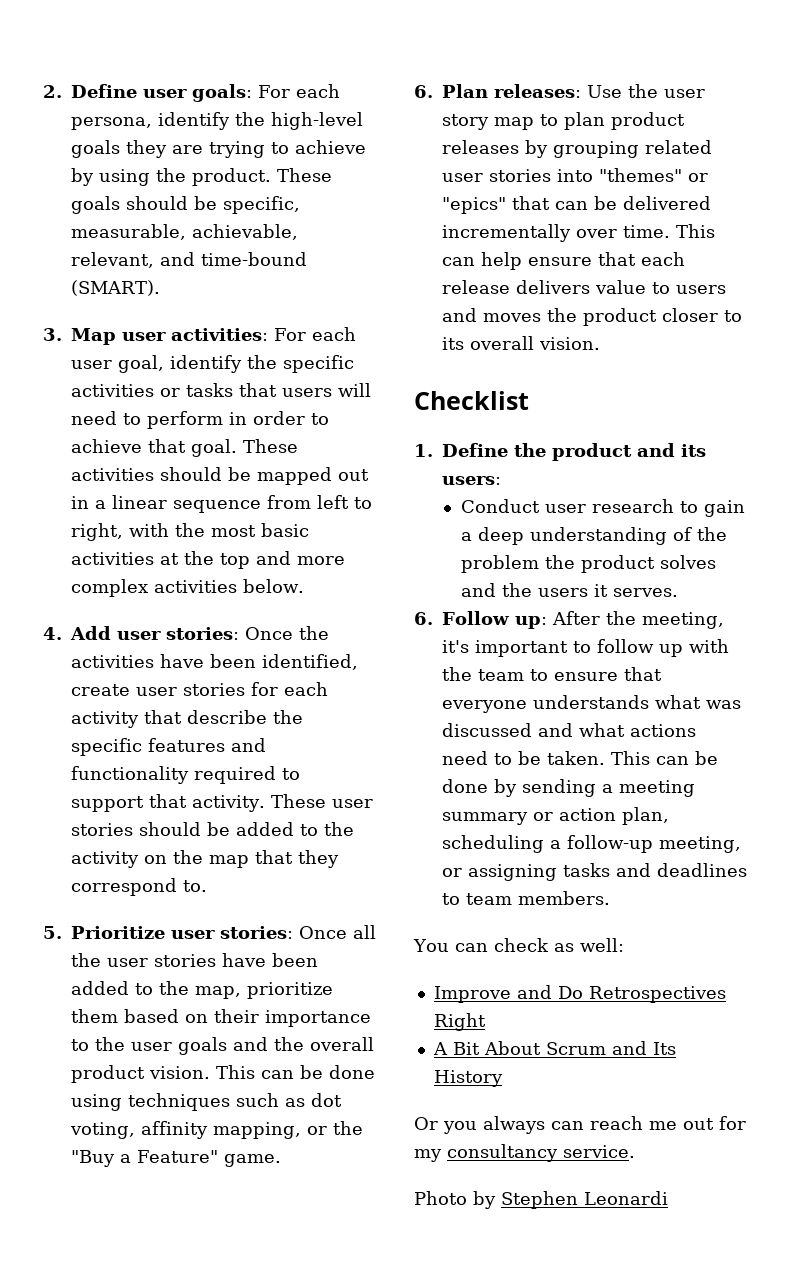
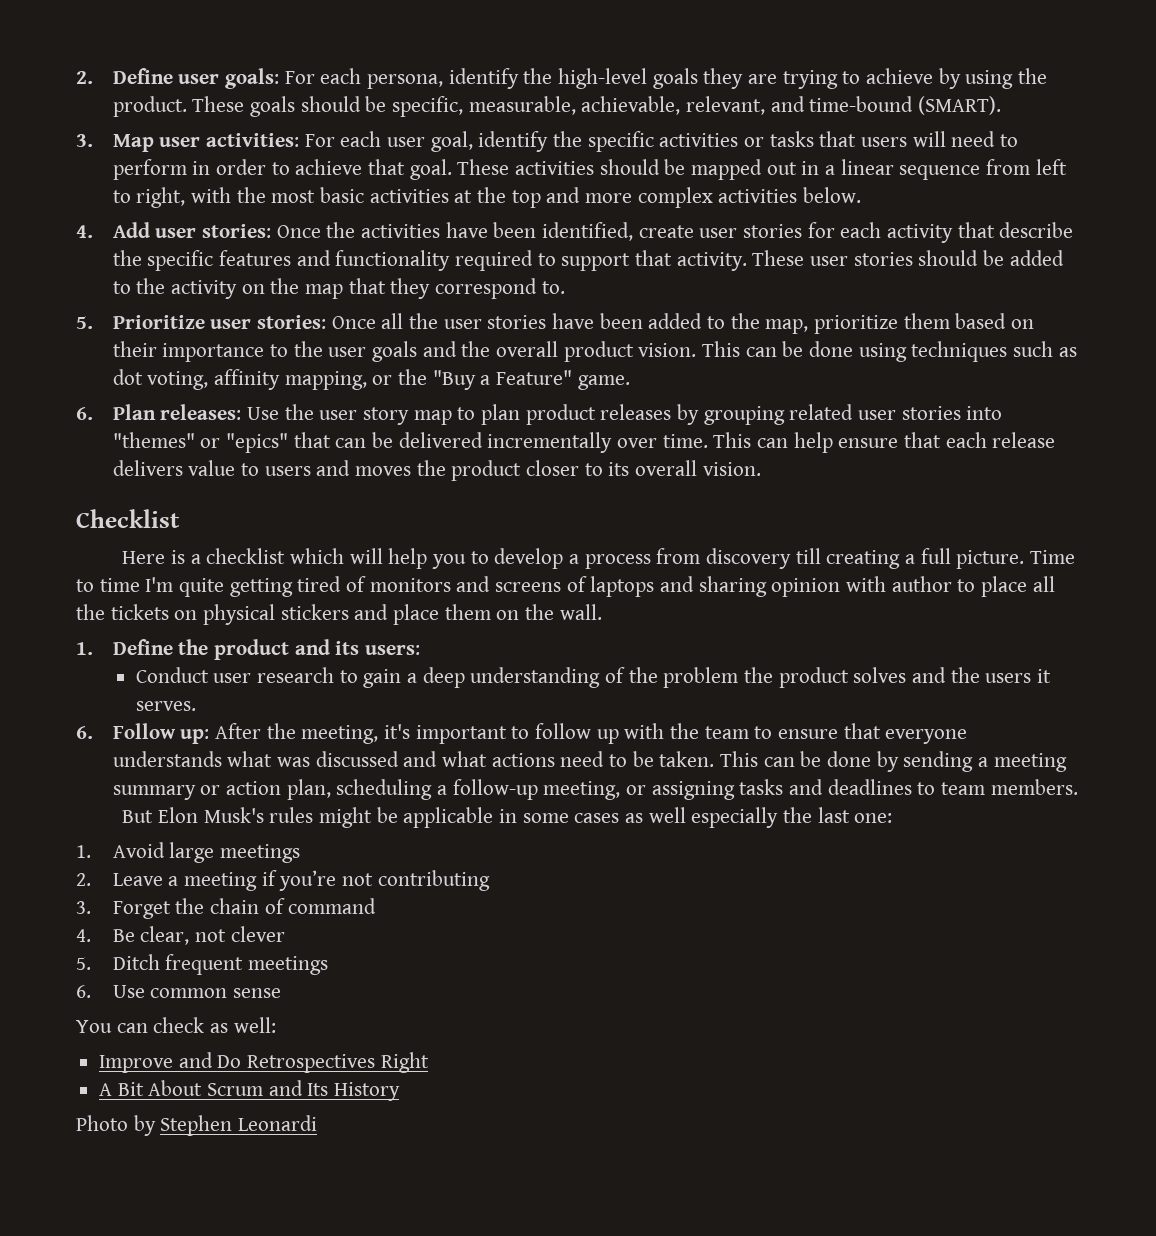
+ Here is a checklist which will help you to develop a process from discovery till creating a full picture. Time to time I'm quite getting tired of monitors and screens of laptops and sharing opinion with author to place all the tickets on physical stickers and place them on the wall.
+ But Elon Musk's rules might be applicable in some cases as well especially the last one:
+ 1. Avoid large meetings
+ 2. Leave a meeting if you’re not contributing
+ 3. Forget the chain of command
+ 4. Be clear, not clever
+ 5. Ditch frequent meetings
+ 6. Use common sense
- Or you always can reach me out for my consultancy service.

